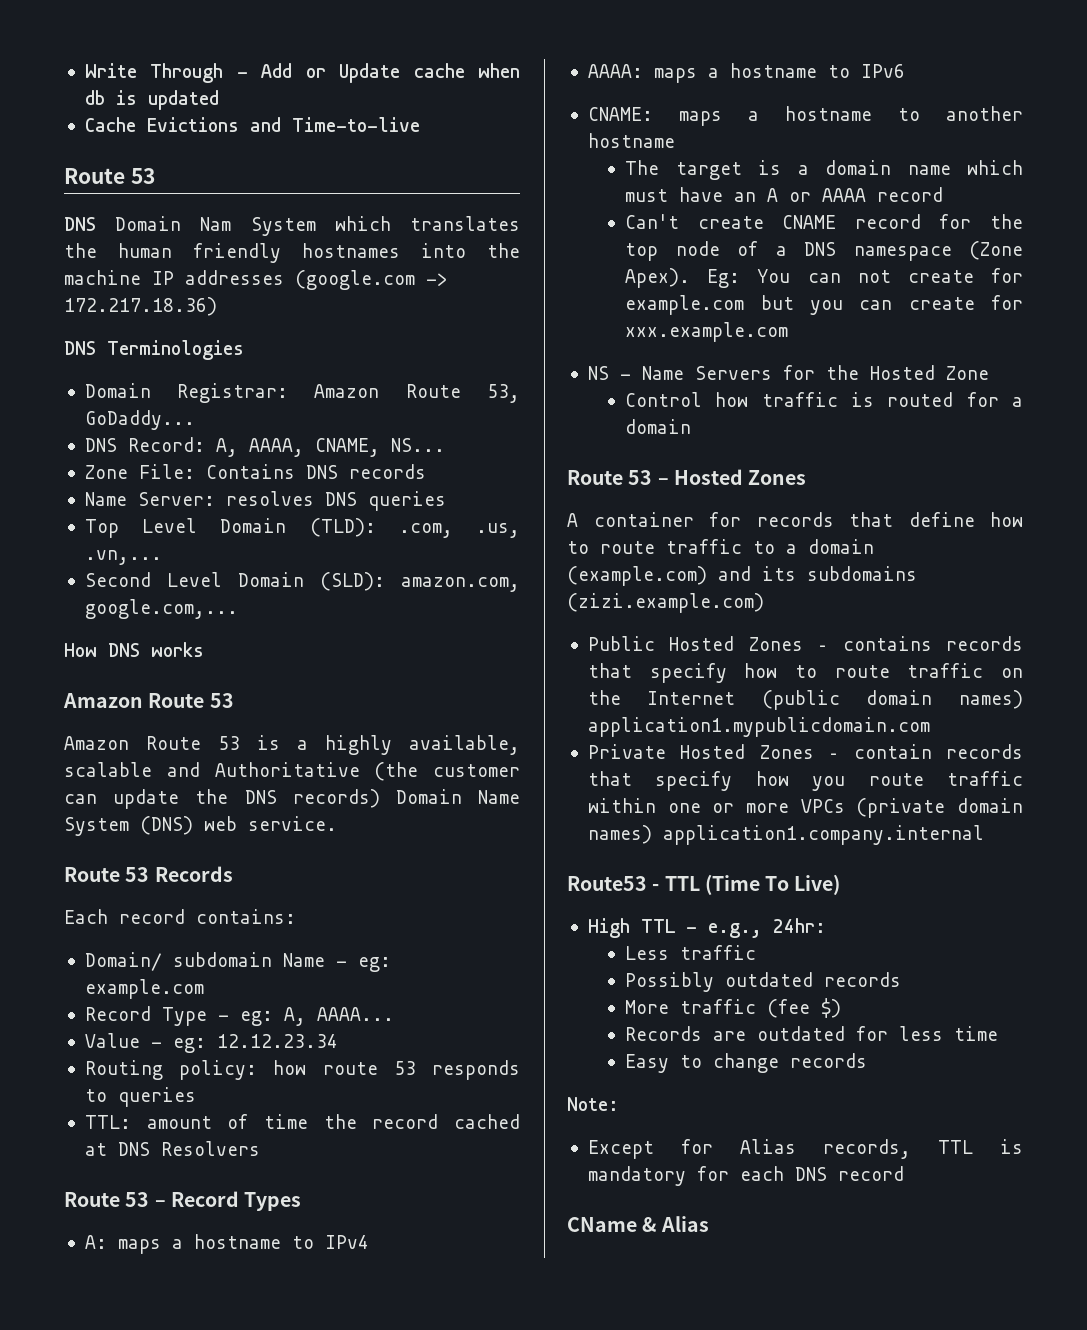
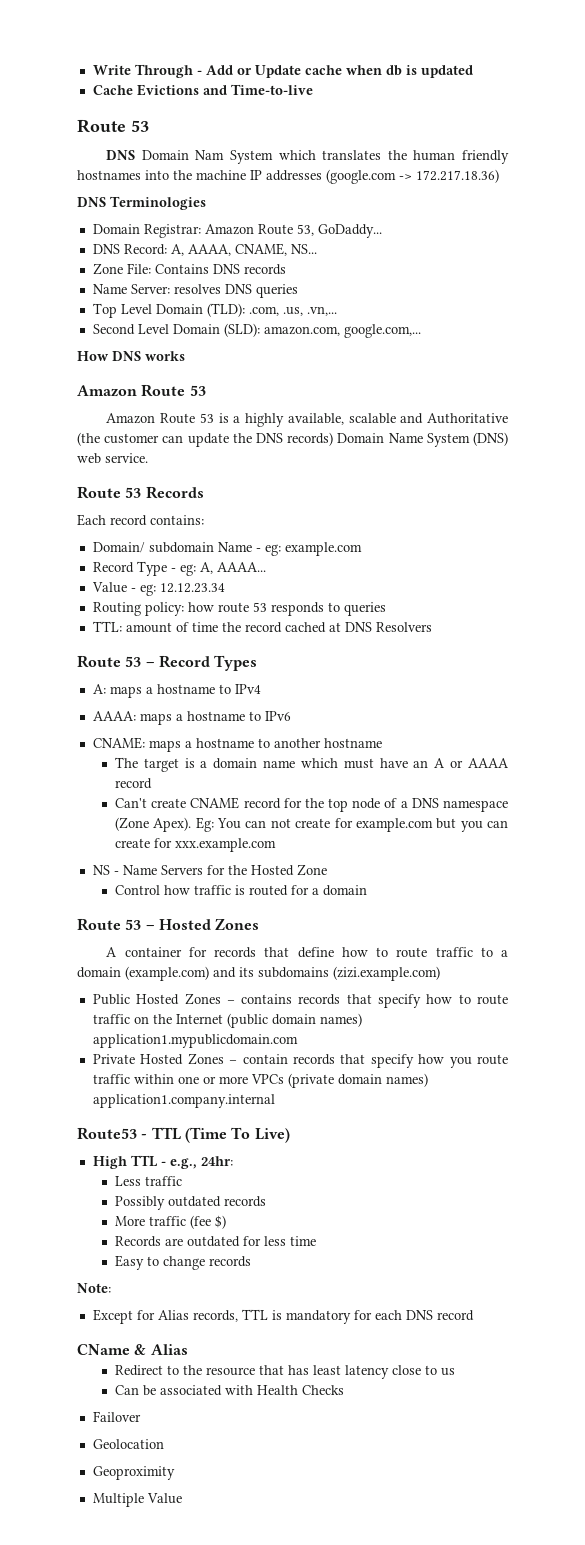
+ Redirect to the resource that has least latency close to us
+ Can be associated with Health Checks
+ Failover
+ Geolocation
+ Geoproximity
+ Multiple Value

